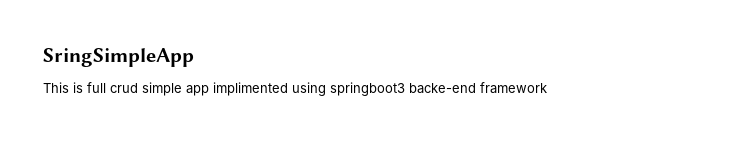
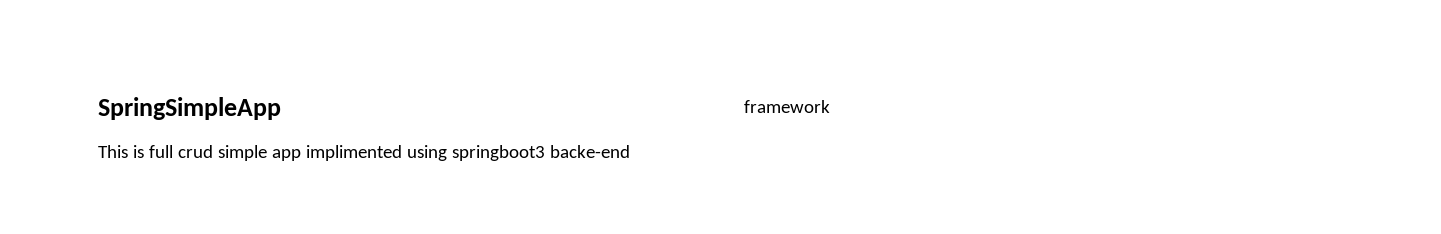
- SringSimpleApp
+ SpringSimpleApp

